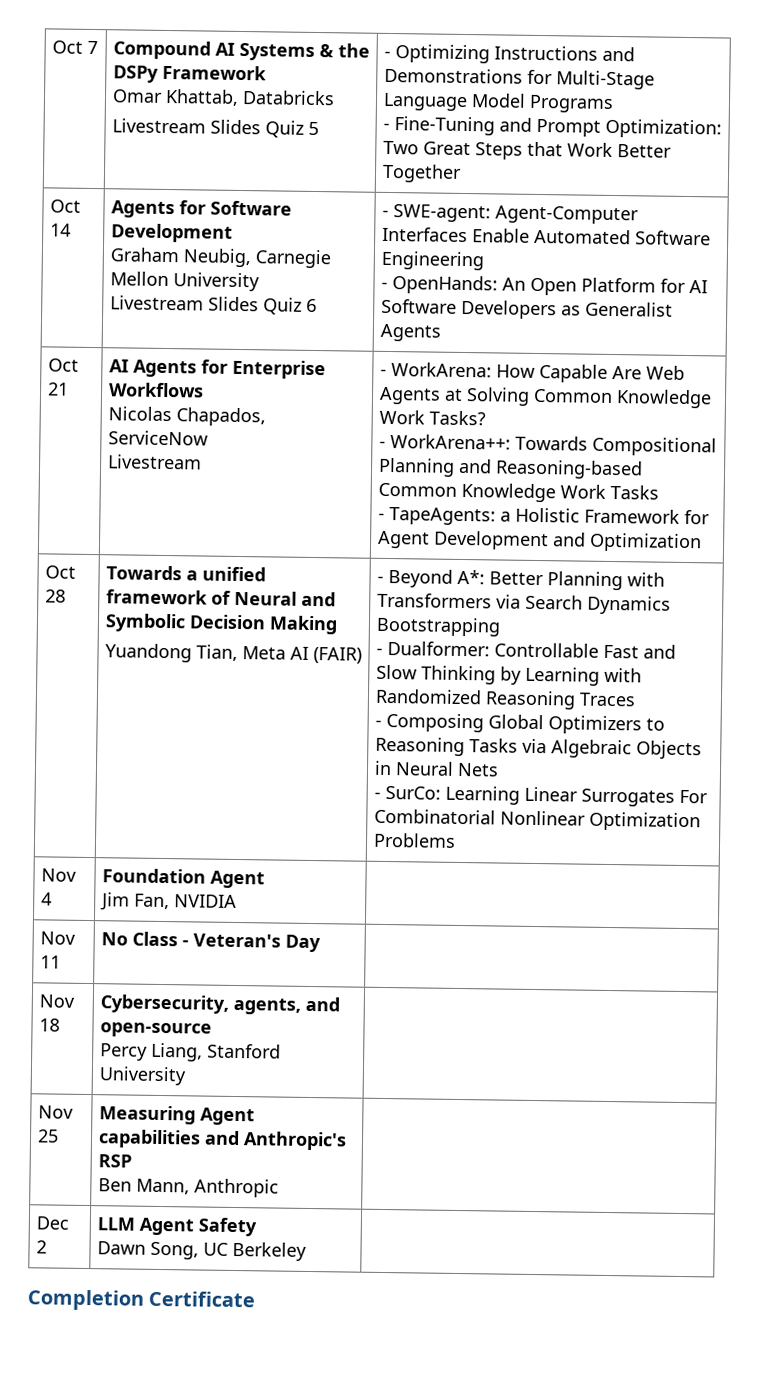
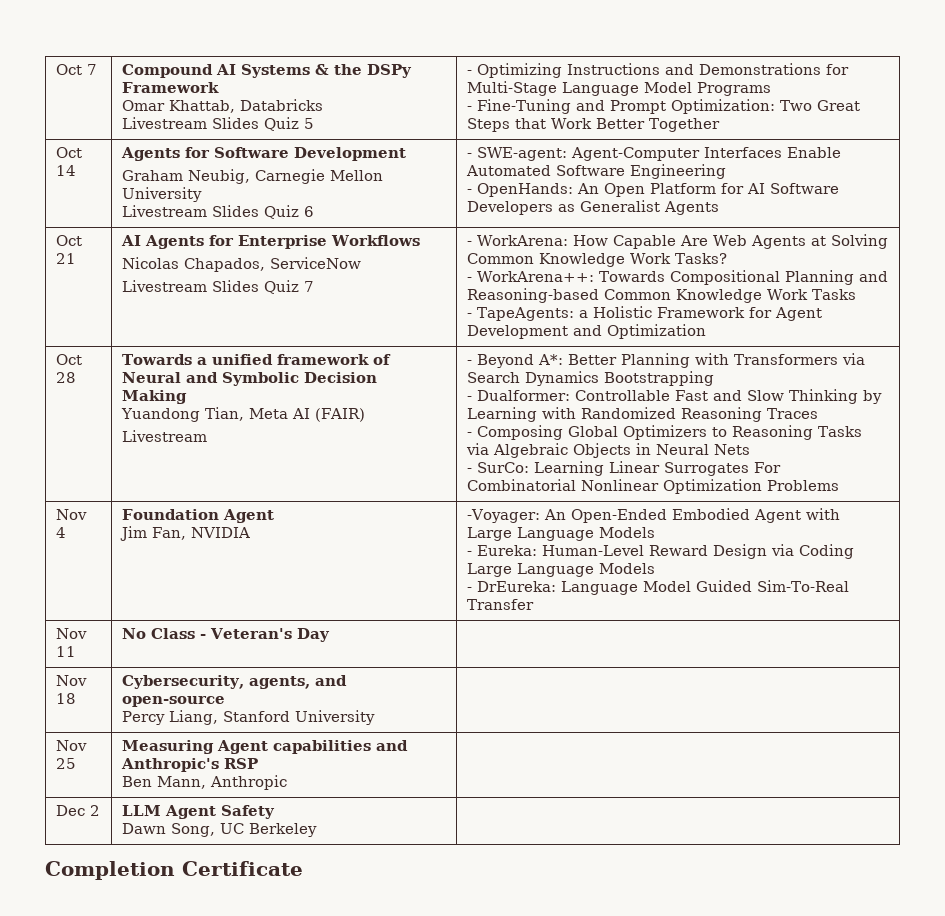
  Nicolas Chapados, ServiceNow
- Livestream
+ Livestream Slides Quiz 7
  Yuandong Tian, Meta AI (FAIR)
+ Livestream
  Nov 4 | Foundation Agent
- Jim Fan, NVIDIA |
+ Jim Fan, NVIDIA | -Voyager: An Open-Ended Embodied Agent with Large Language Models
+ - Eureka: Human-Level Reward Design via Coding Large Language Models
+ - DrEureka: Language Model Guided Sim-To-Real Transfer

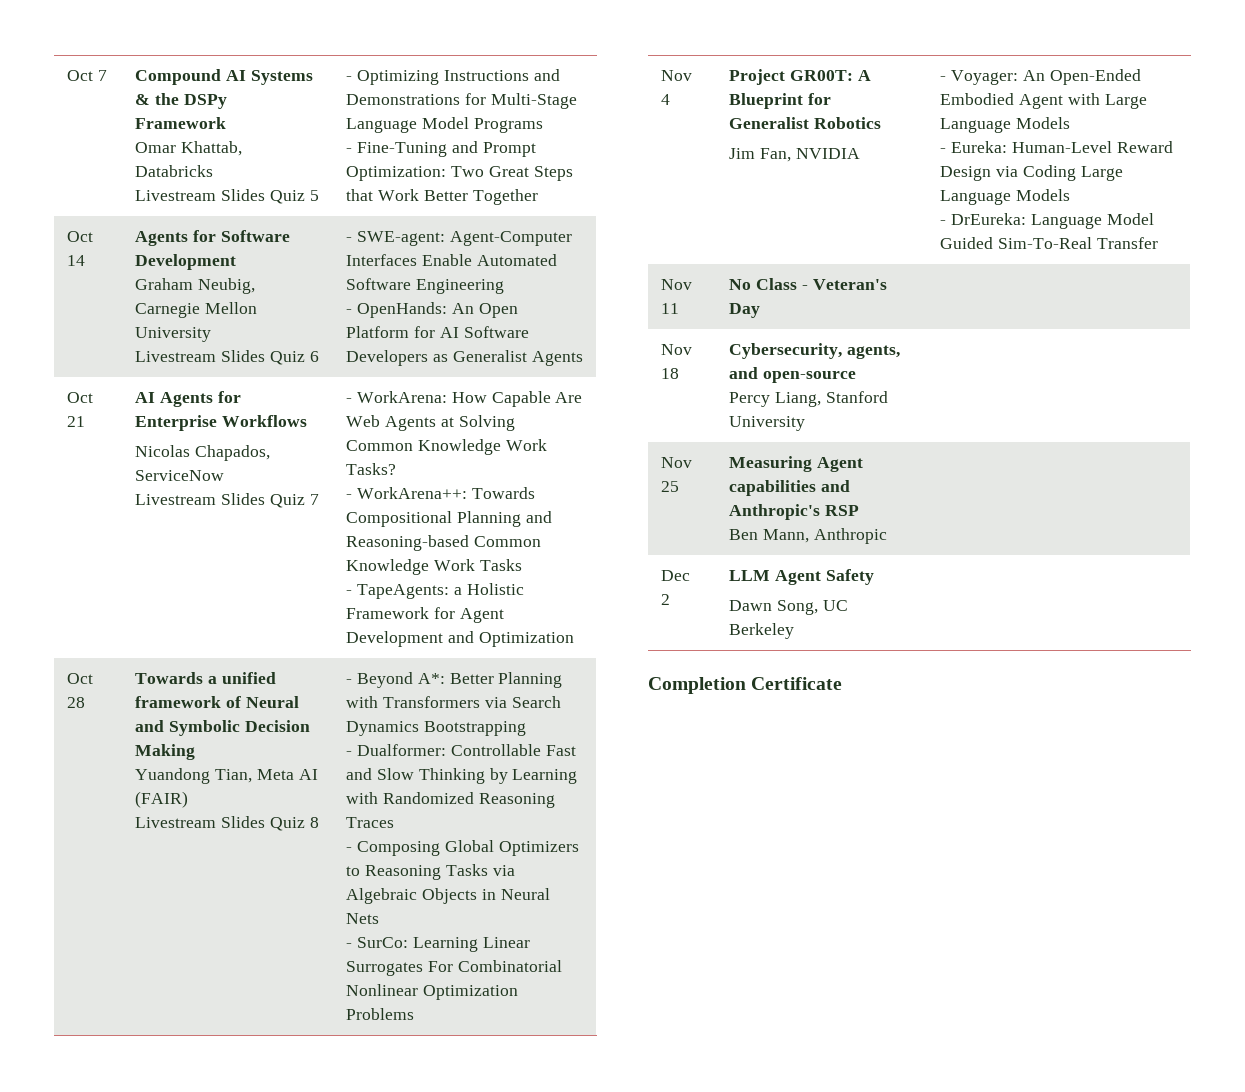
  Yuandong Tian, Meta AI (FAIR)
- Livestream
+ Livestream Slides Quiz 8
- Nov 4 | Foundation Agent
- Jim Fan, NVIDIA | -Voyager: An Open-Ended Embodied Agent with Large Language Models
+ Nov 4 | Project GR00T: A Blueprint for Generalist Robotics
+ Jim Fan, NVIDIA | - Voyager: An Open-Ended Embodied Agent with Large Language Models

